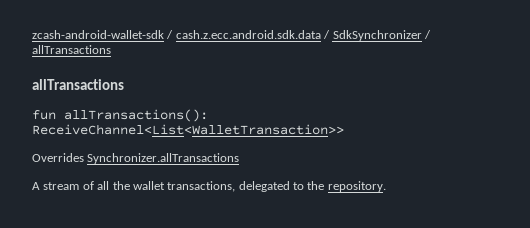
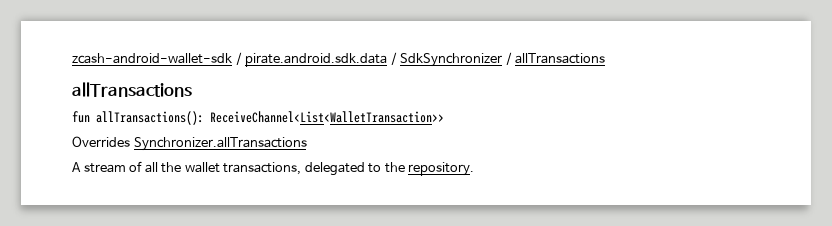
- zcash-android-wallet-sdk / cash.z.ecc.android.sdk.data / SdkSynchronizer / allTransactions
+ zcash-android-wallet-sdk / pirate.android.sdk.data / SdkSynchronizer / allTransactions

